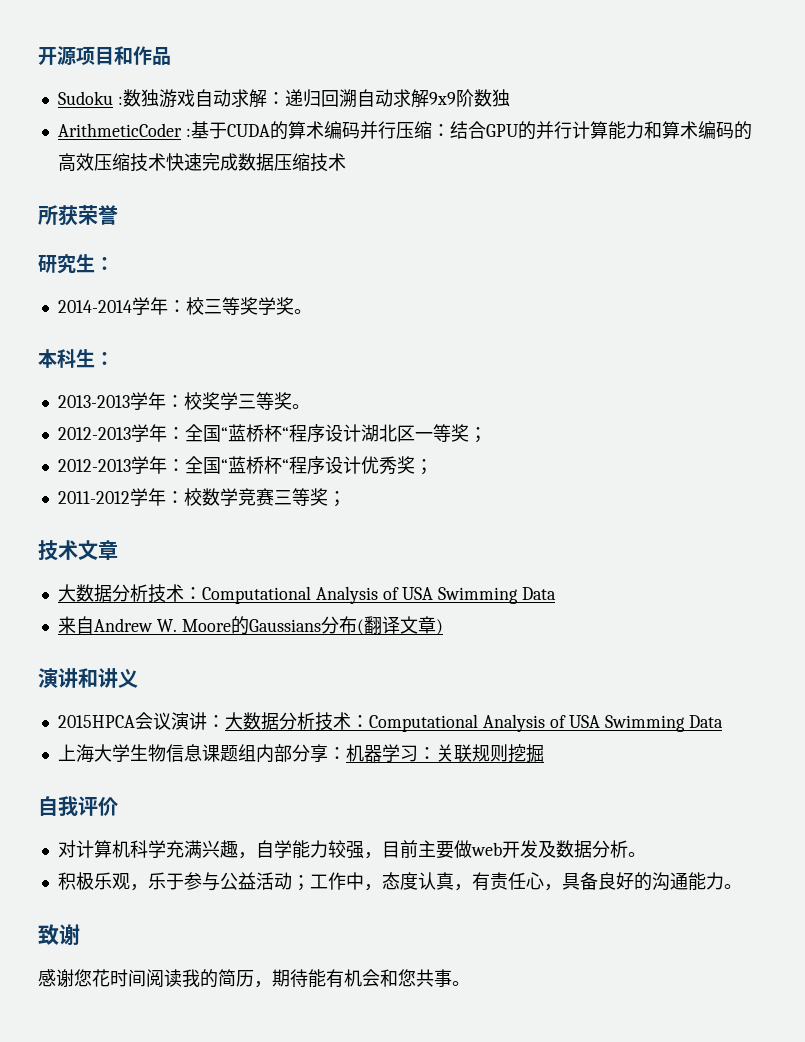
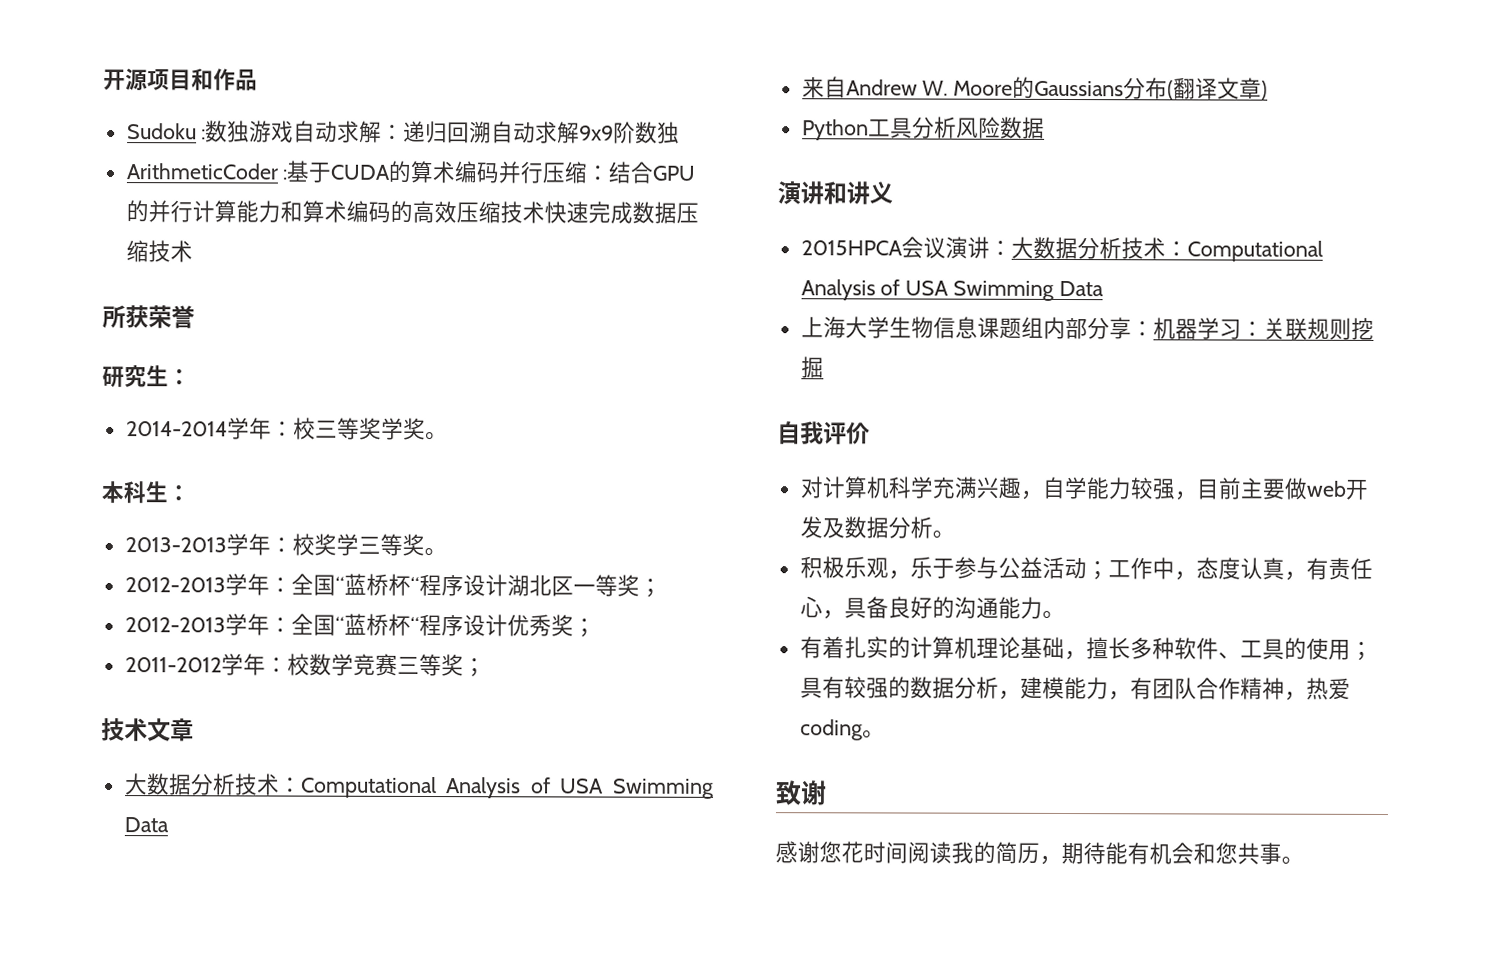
+ Python工具分析风险数据
+ 有着扎实的计算机理论基础，擅长多种软件、工具的使用；具有较强的数据分析，建模能力，有团队合作精神，热爱coding。

